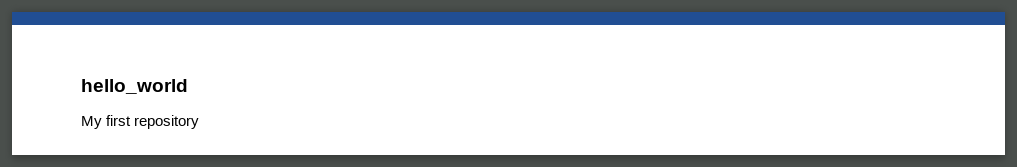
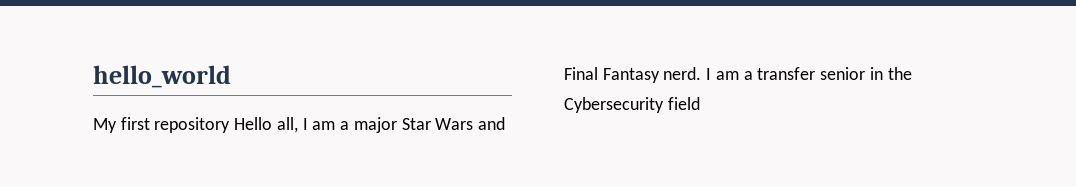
- My first repository
+ My first repository Hello all, I am a major Star Wars and Final Fantasy nerd. I am a transfer senior in the Cybersecurity field

